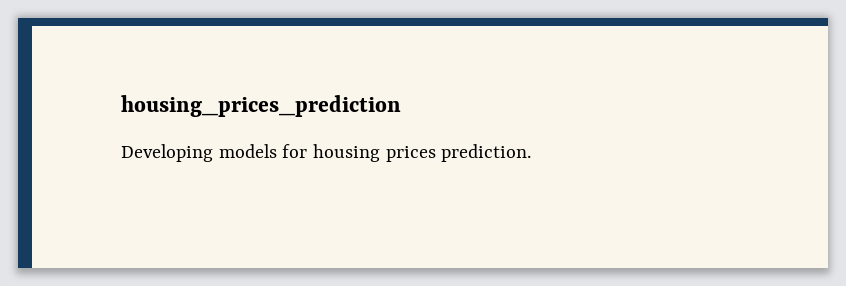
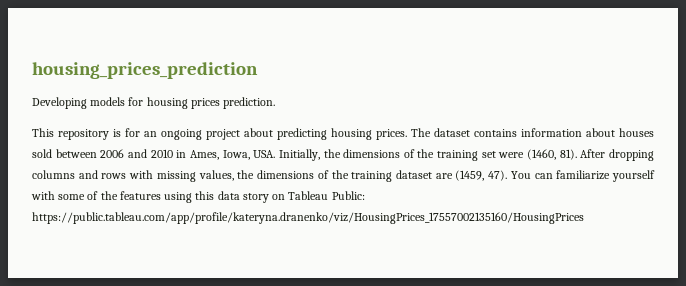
+ This repository is for an ongoing project about predicting housing prices. The dataset contains information about houses sold between 2006 and 2010 in Ames, Iowa, USA. Initially, the dimensions of the training set were (1460, 81). After dropping columns and rows with missing values, the dimensions of the training dataset are (1459, 47). You can familiarize yourself with some of the features using this data story on Tableau Public: https://public.tableau.com/app/profile/kateryna.dranenko/viz/HousingPrices_17557002135160/HousingPrices

